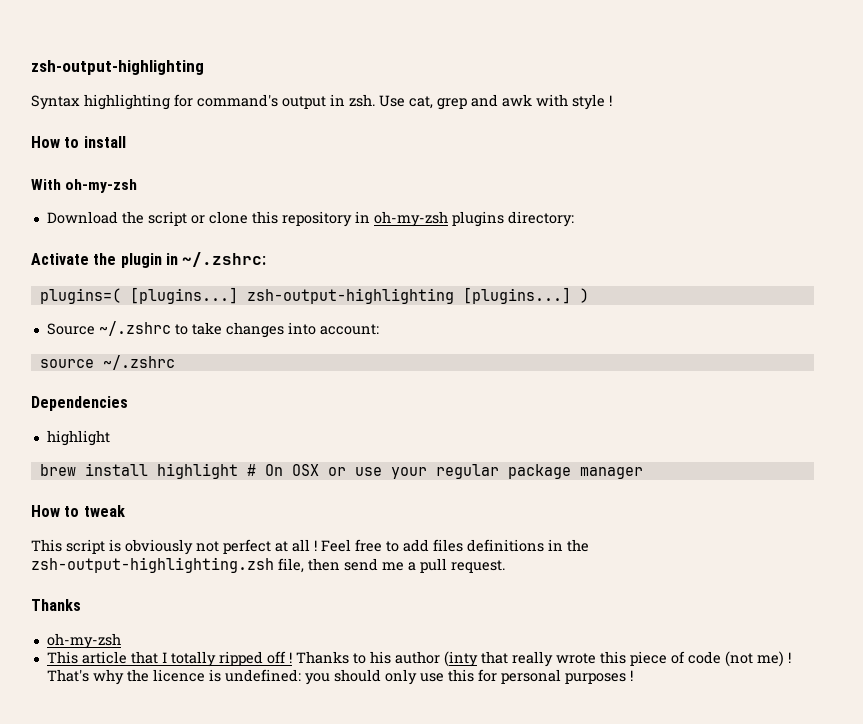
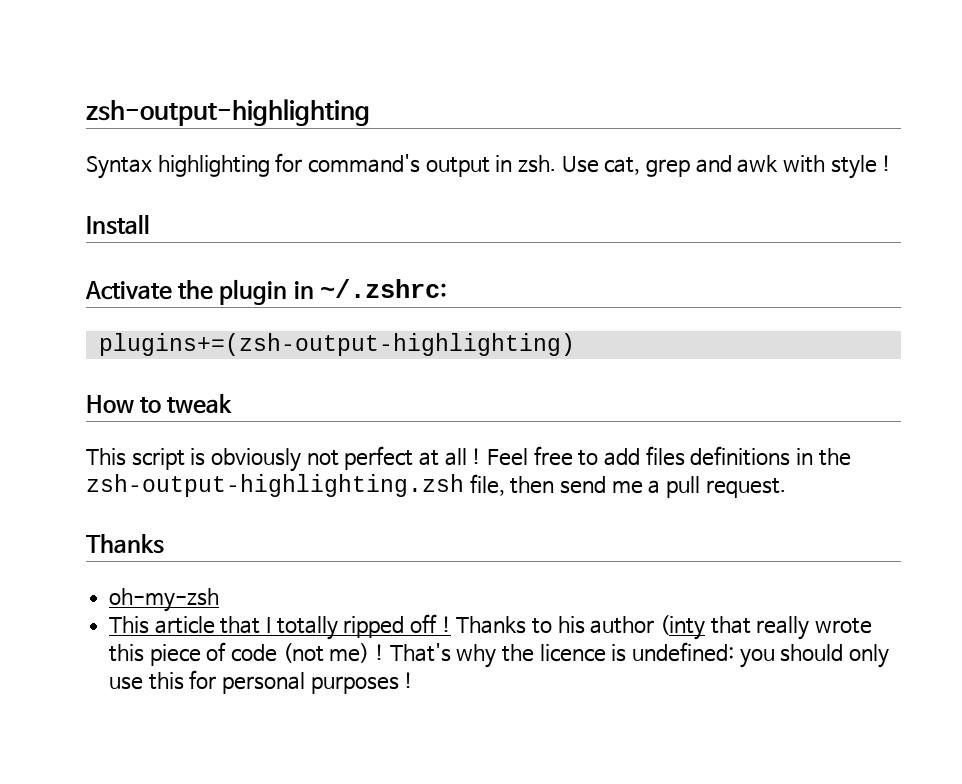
- How to install
- With oh-my-zsh
- Download the script or clone this repository in oh-my-zsh plugins directory:
+ Install
- plugins=( [plugins...] zsh-output-highlighting [plugins...] )
- Source ~/.zshrc to take changes into account:
- source ~/.zshrc
- Dependencies
- highlight
- brew install highlight # On OSX or use your regular package manager
+ plugins+=(zsh-output-highlighting)

